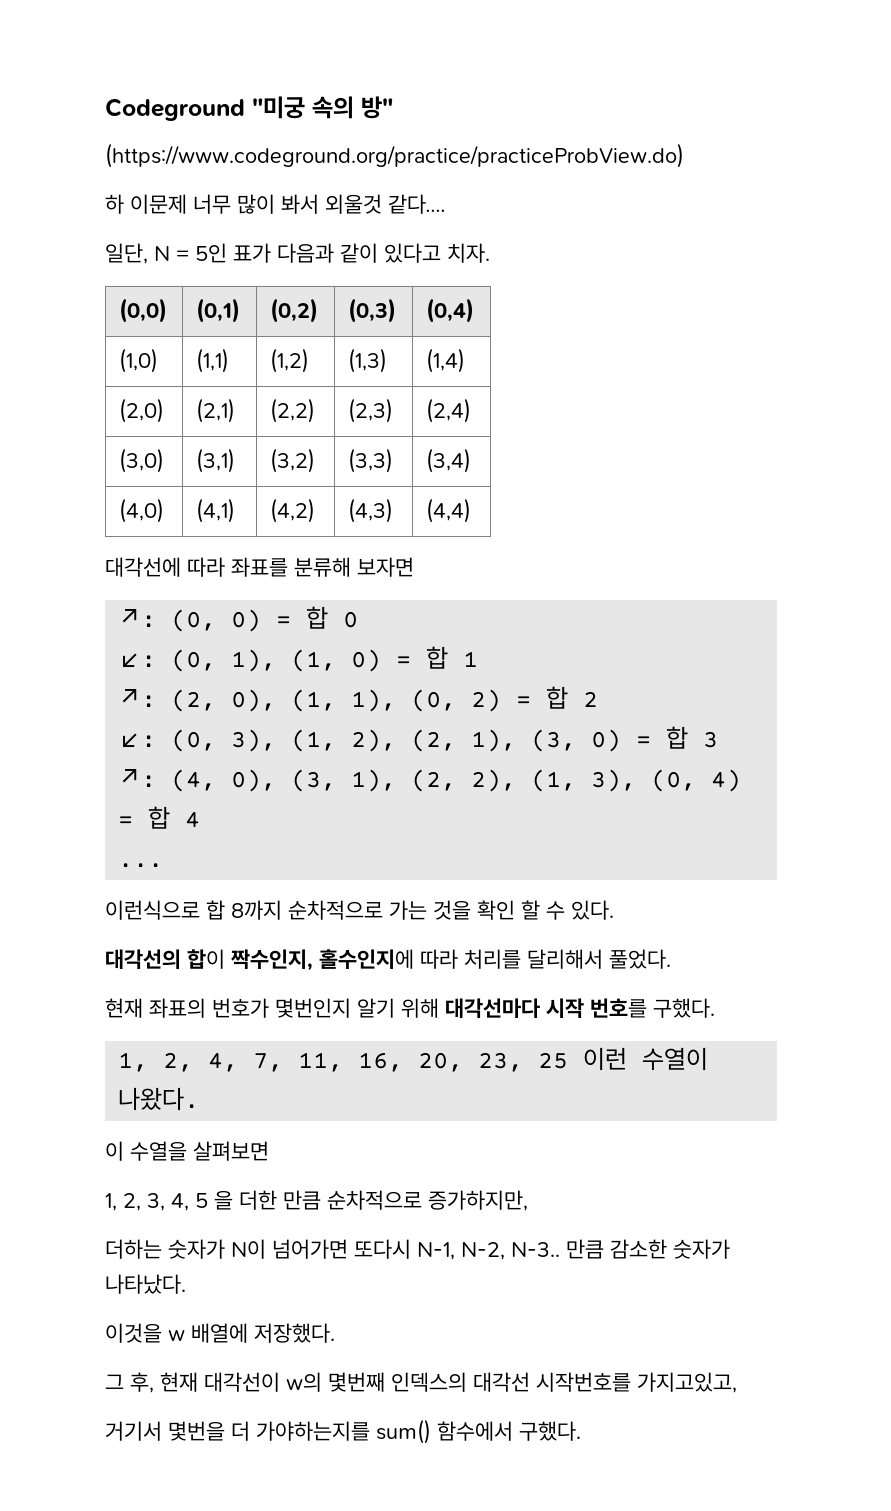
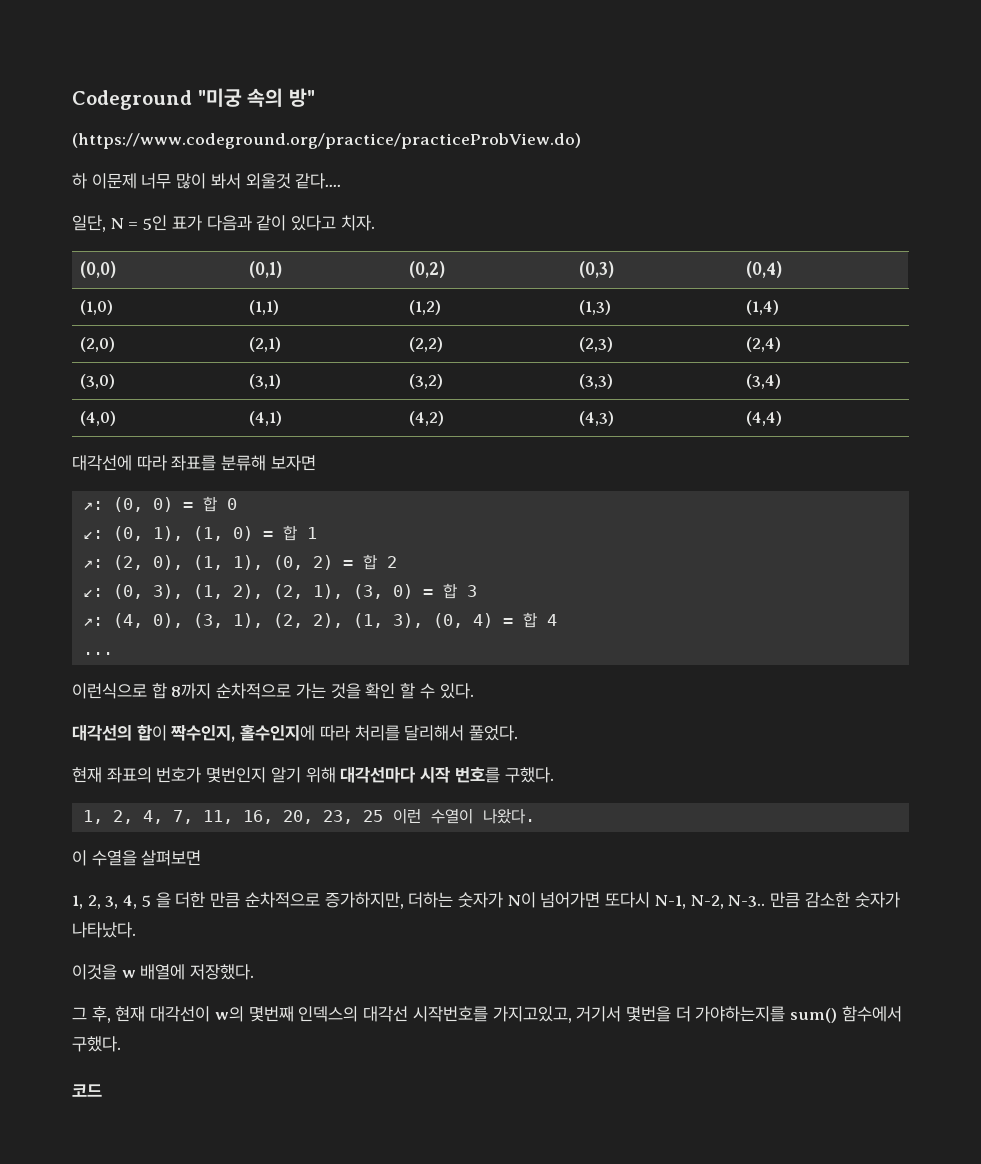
- 1, 2, 3, 4, 5 을 더한 만큼 순차적으로 증가하지만,
- 더하는 숫자가 N이 넘어가면 또다시 N-1, N-2, N-3..
+ 1, 2, 3, 4, 5 을 더한 만큼 순차적으로 증가하지만, 더하는 숫자가 N이 넘어가면 또다시 N-1, N-2, N-3..
- 그 후, 현재 대각선이 w의 몇번째 인덱스의 대각선 시작번호를 가지고있고,
- 거기서 몇번을 더 가야하는지를 sum() 함수에서 구했다.
+ 그 후, 현재 대각선이 w의 몇번째 인덱스의 대각선 시작번호를 가지고있고, 거기서 몇번을 더 가야하는지를 sum() 함수에서 구했다.
+ 코드

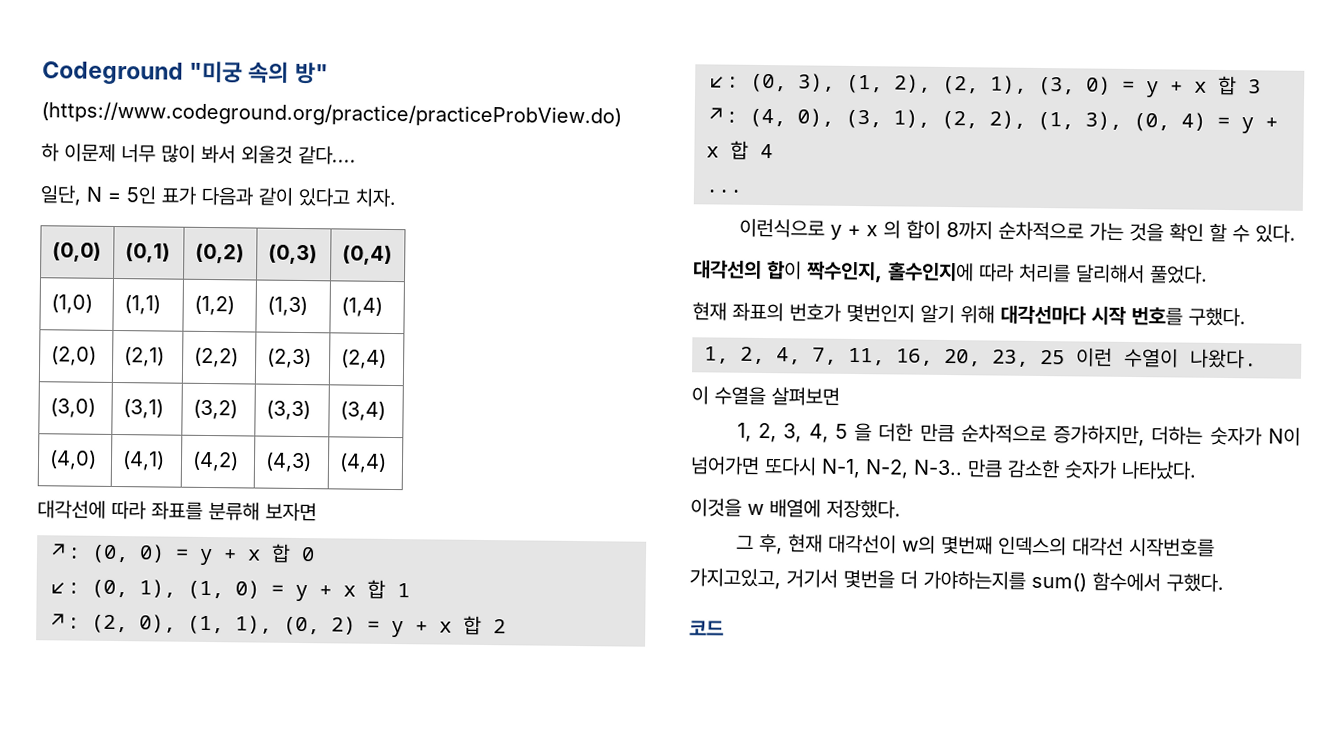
- ↗: (0, 0) = 합 0
+ ↗: (0, 0) = y + x 합 0
- ↙: (0, 1), (1, 0) = 합 1
+ ↙: (0, 1), (1, 0) = y + x 합 1
- ↗: (2, 0), (1, 1), (0, 2) = 합 2
+ ↗: (2, 0), (1, 1), (0, 2) = y + x 합 2
- ↙: (0, 3), (1, 2), (2, 1), (3, 0) = 합 3
+ ↙: (0, 3), (1, 2), (2, 1), (3, 0) = y + x 합 3
- ↗: (4, 0), (3, 1), (2, 2), (1, 3), (0, 4) = 합 4
+ ↗: (4, 0), (3, 1), (2, 2), (1, 3), (0, 4) = y + x 합 4
- 이런식으로 합 8까지 순차적으로 가는 것을 확인 할 수 있다.
+ 이런식으로 y + x 의 합이 8까지 순차적으로 가는 것을 확인 할 수 있다.

